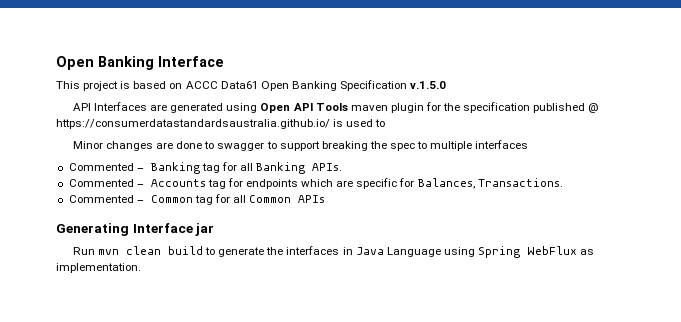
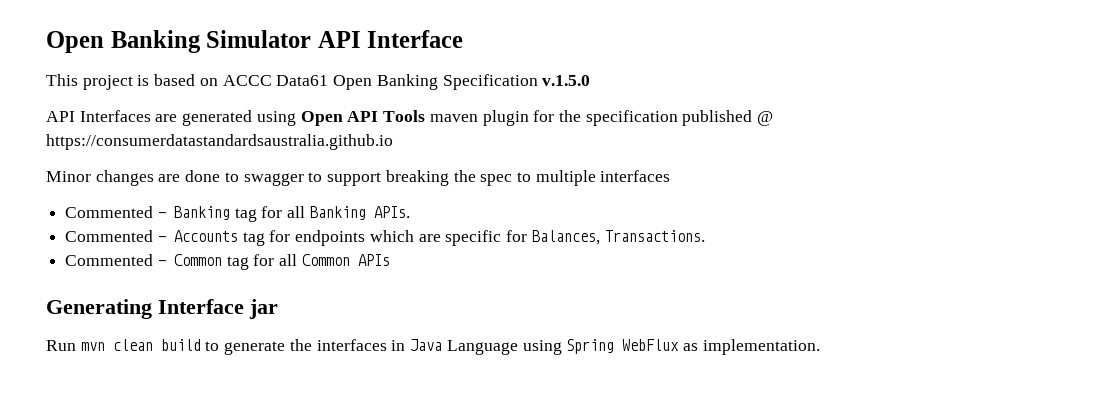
- Open Banking Interface
+ Open Banking Simulator API Interface
- API Interfaces are generated using Open API Tools maven plugin for the specification published @ https://consumerdatastandardsaustralia.github.io/ is used to
+ API Interfaces are generated using Open API Tools maven plugin for the specification published @ https://consumerdatastandardsaustralia.github.io

